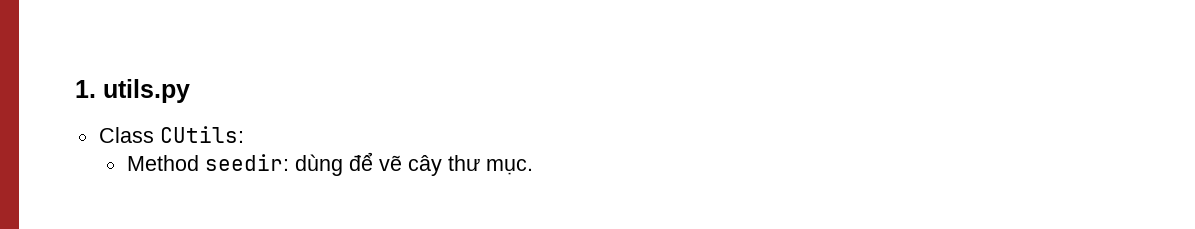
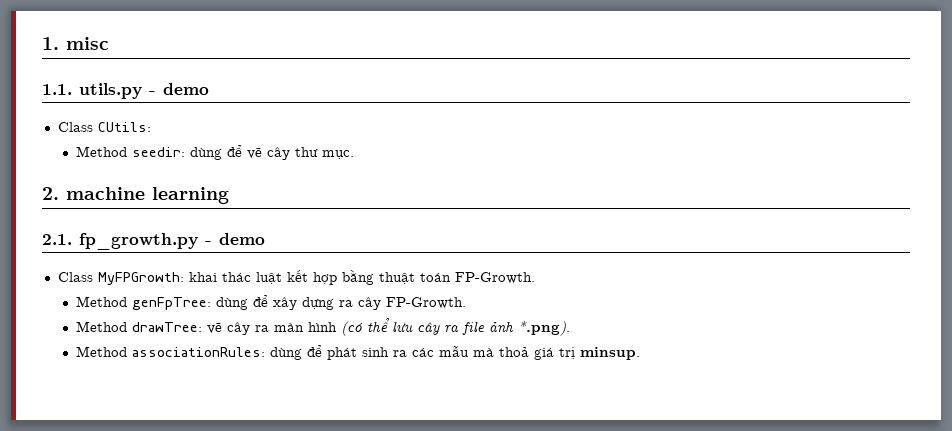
- 1. utils.py
+ 1. misc
+ 1.1. utils.py - demo
+ 2. machine learning
+ 2.1. fp_growth.py - demo
+ Class MyFPGrowth: khai thác luật kết hợp bằng thuật toán FP-Growth.
+ Method genFpTree: dùng để xây dựng ra cây FP-Growth.
+ Method drawTree: vẽ cây ra màn hình (có thể lưu cây ra file ảnh *.png).
+ Method associationRules: dùng để phát sinh ra các mẫu mà thoả giá trị minsup.

